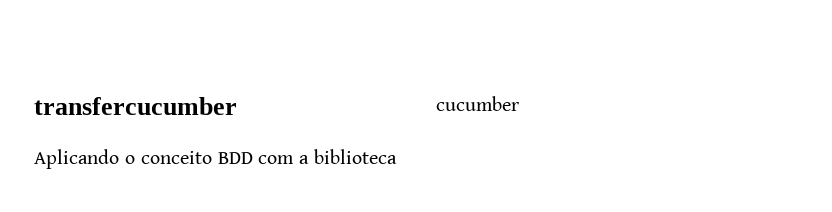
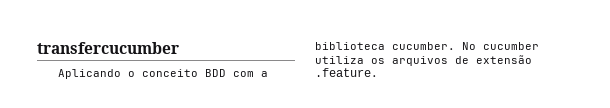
- Aplicando o conceito BDD com a biblioteca cucumber
+ Aplicando o conceito BDD com a biblioteca cucumber. No cucumber utiliza os arquivos de extensão .feature.

